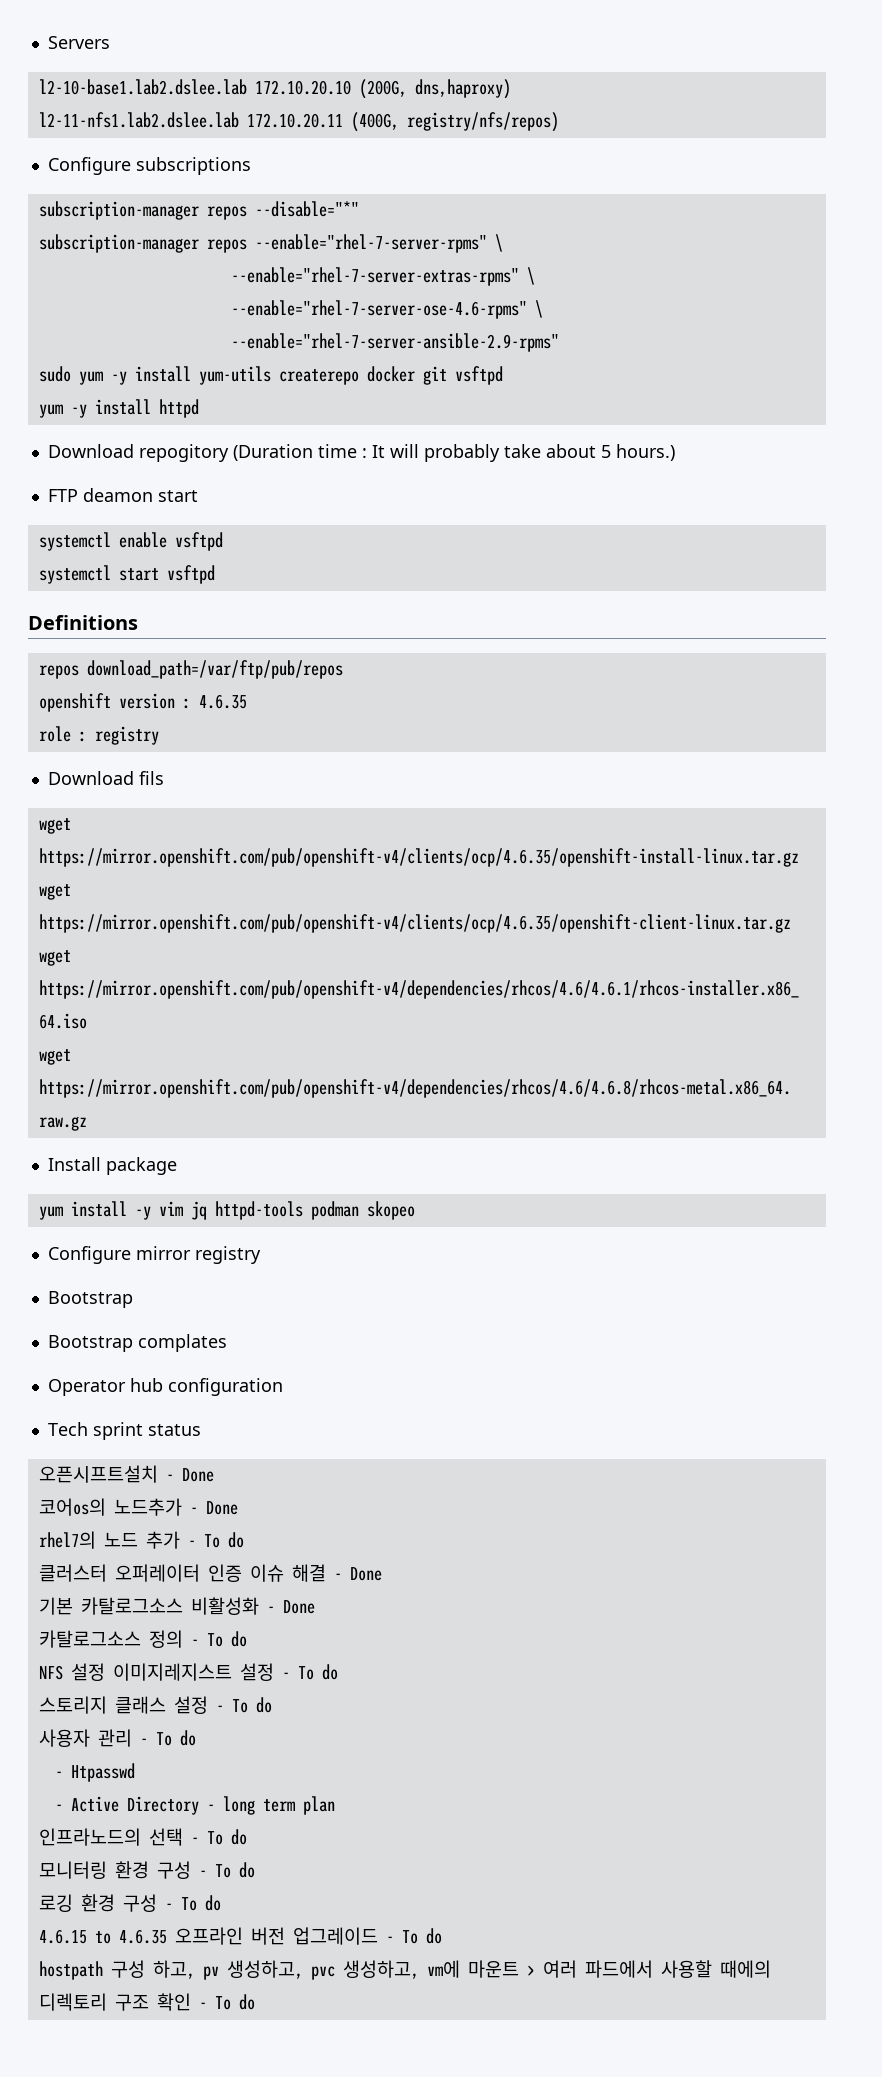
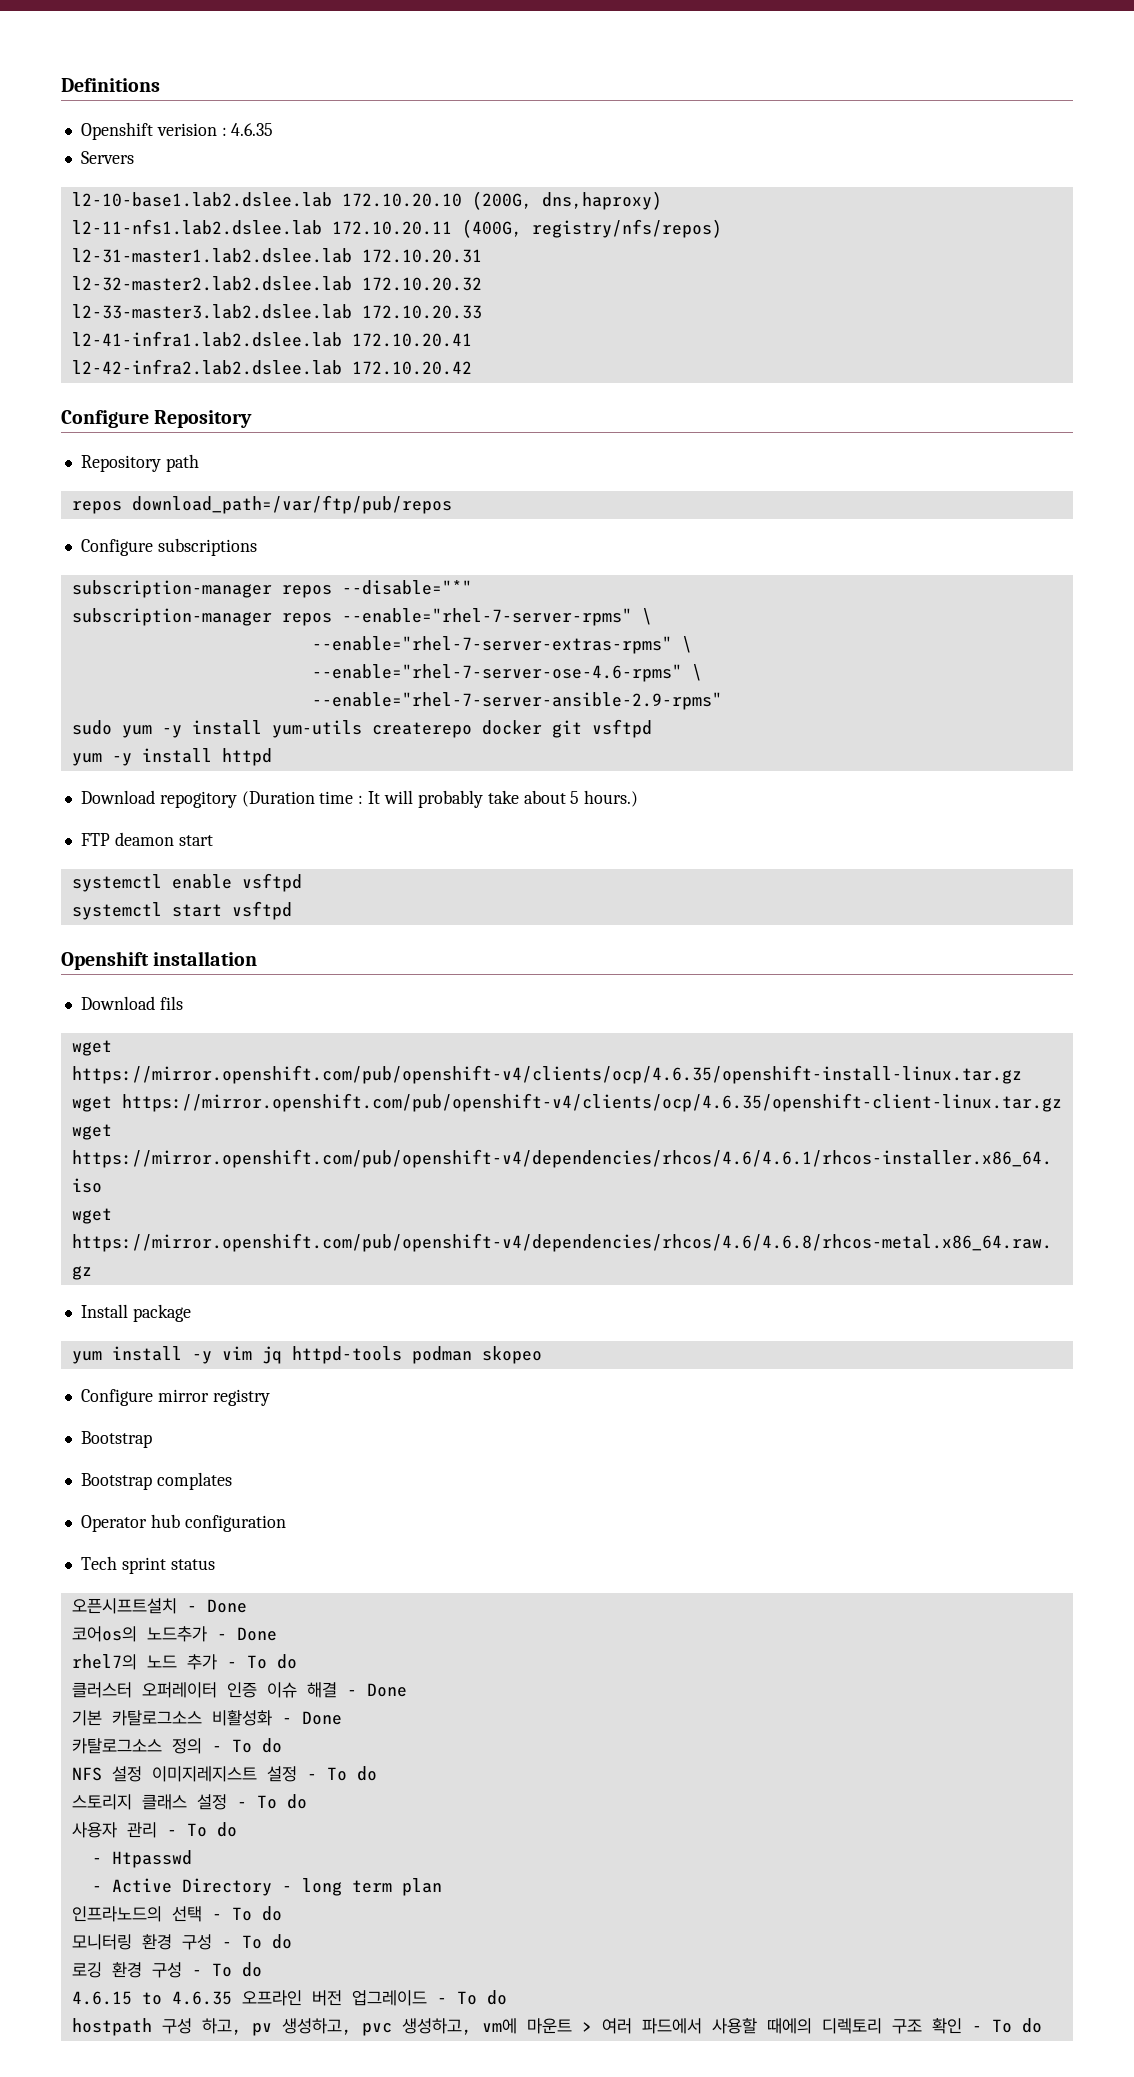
+ Definitions
+ Openshift verision : 4.6.35
+ l2-31-master1.lab2.dslee.lab 172.10.20.31
+ l2-32-master2.lab2.dslee.lab 172.10.20.32
+ l2-33-master3.lab2.dslee.lab 172.10.20.33
+ l2-41-infra1.lab2.dslee.lab 172.10.20.41
+ l2-42-infra2.lab2.dslee.lab 172.10.20.42
+ Configure Repository
+ Repository path
+ repos download_path=/var/ftp/pub/repos
- Definitions
- repos download_path=/var/ftp/pub/repos
- openshift version : 4.6.35
- role : registry
+ Openshift installation

